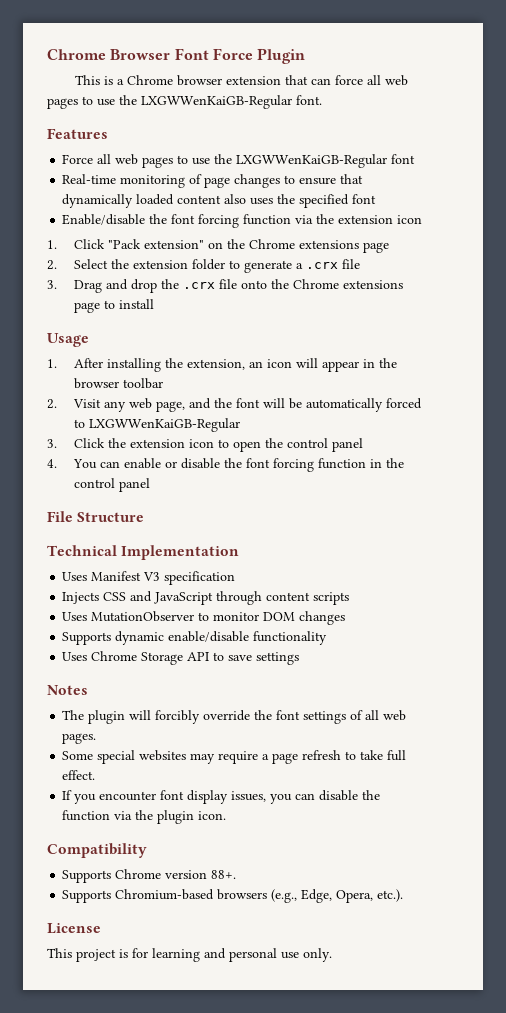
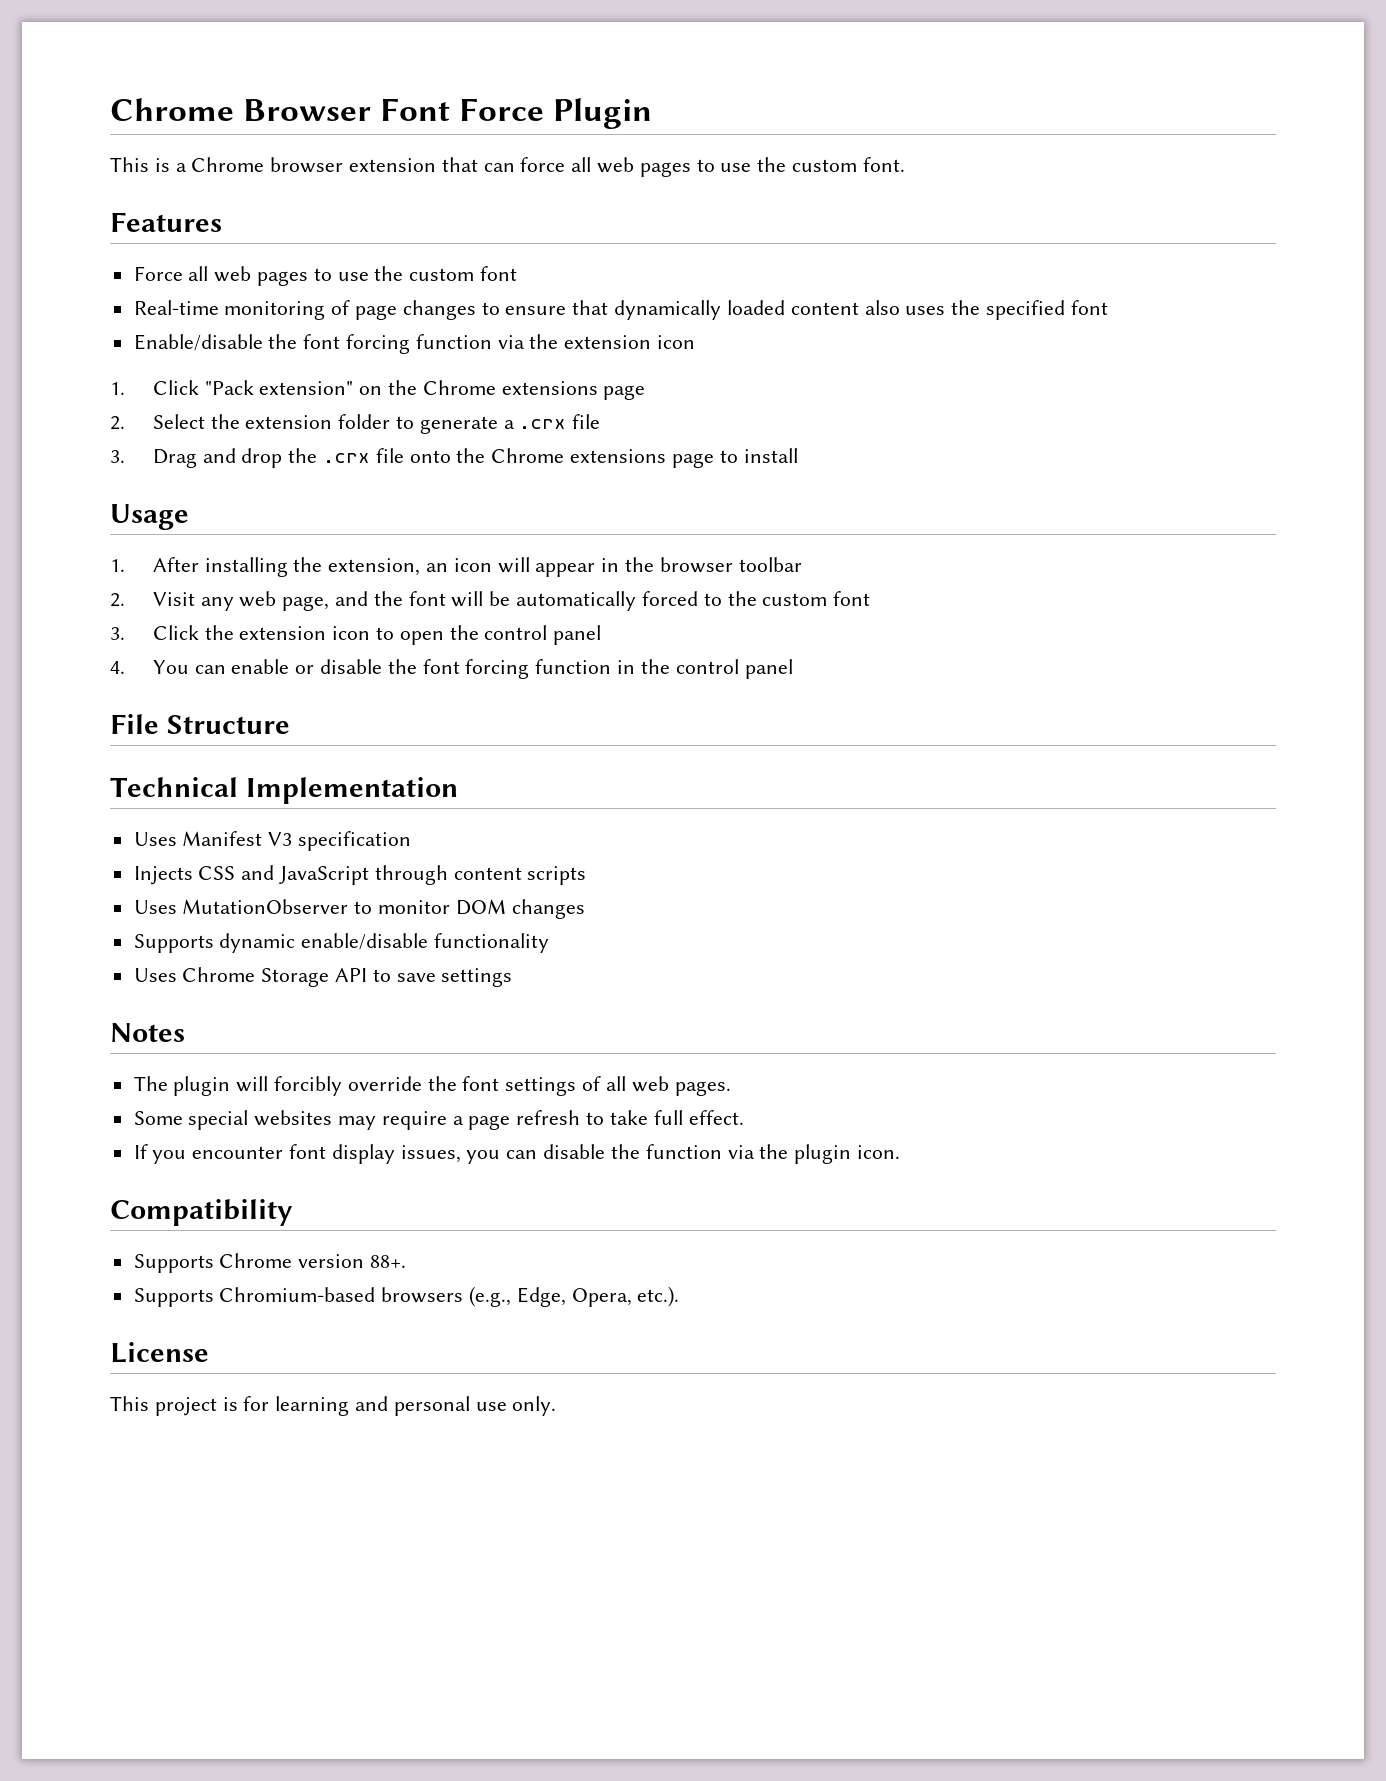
- This is a Chrome browser extension that can force all web pages to use the LXGWWenKaiGB-Regular font.
+ This is a Chrome browser extension that can force all web pages to use the custom font.
- Force all web pages to use the LXGWWenKaiGB-Regular font
+ Force all web pages to use the custom font
- 2. Visit any web page, and the font will be automatically forced to LXGWWenKaiGB-Regular
+ 2. Visit any web page, and the font will be automatically forced to the custom font

